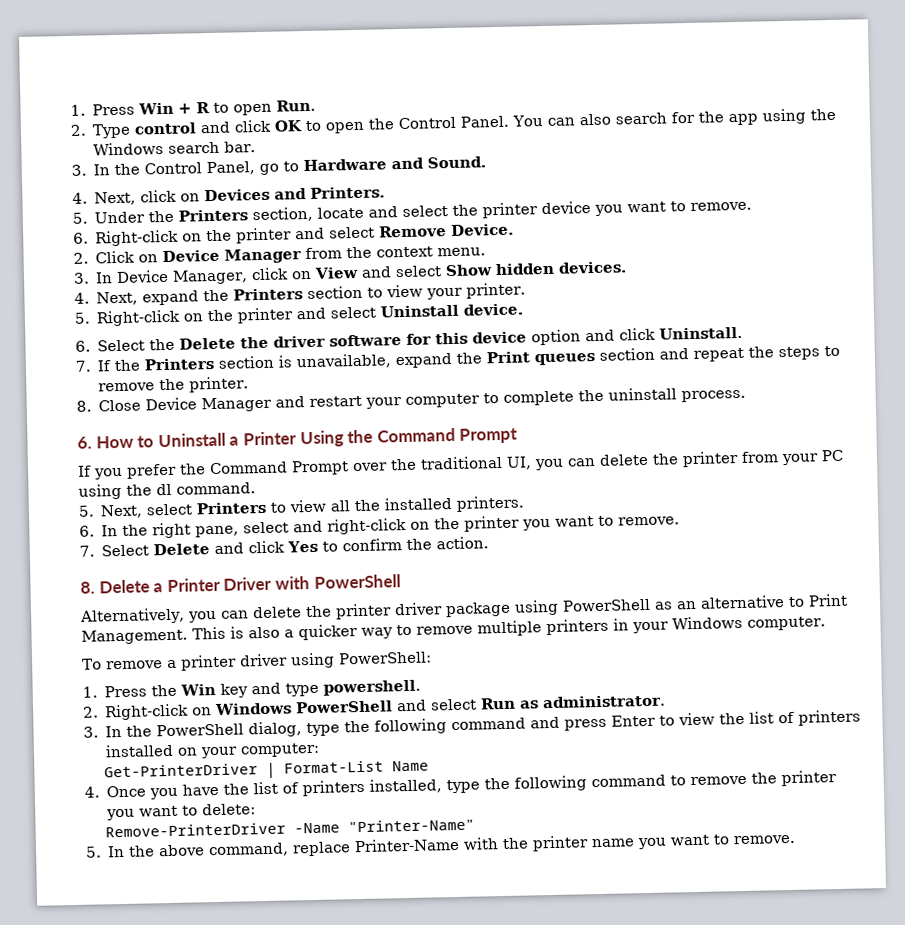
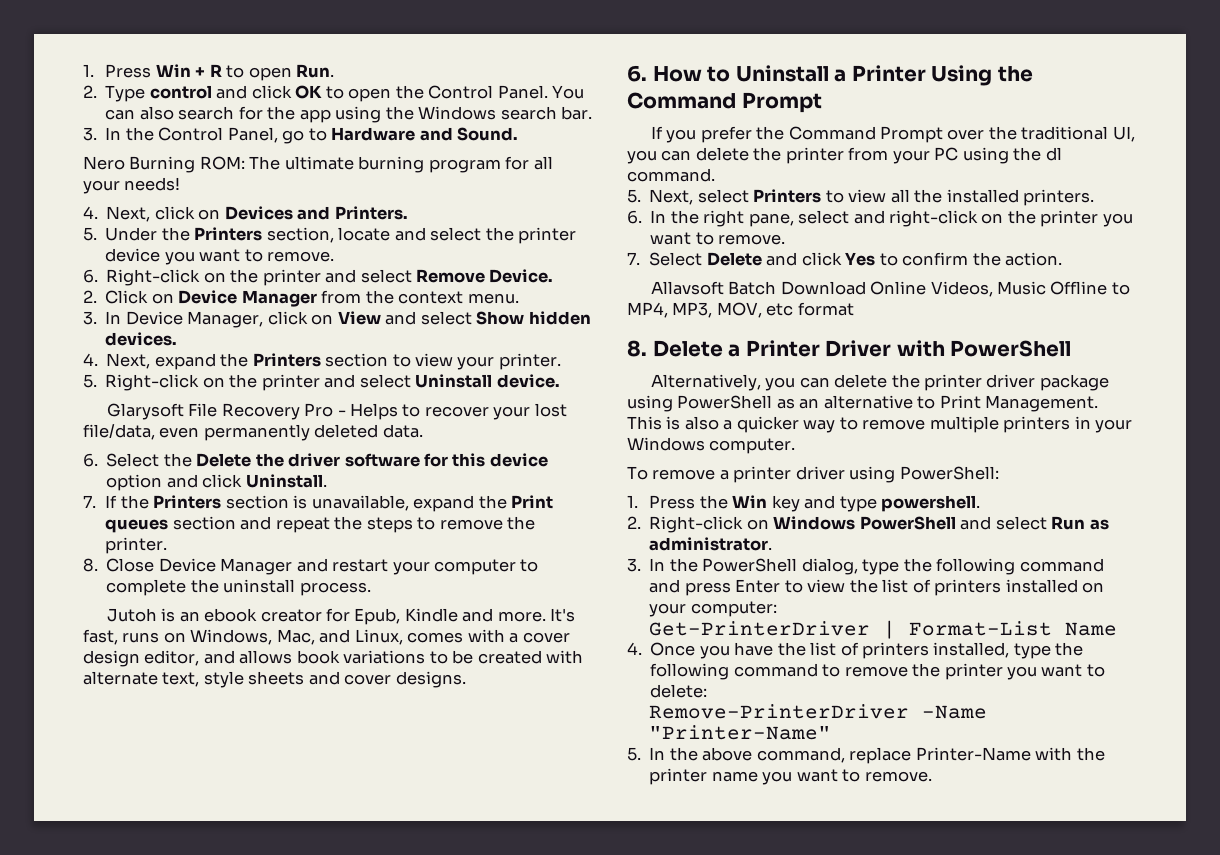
+ Nero Burning ROM: The ultimate burning program for all your needs!
+ Glarysoft File Recovery Pro - Helps to recover your lost file/data, even permanently deleted data.
+ Jutoh is an ebook creator for Epub, Kindle and more. It's fast, runs on Windows, Mac, and Linux, comes with a cover design editor, and allows book variations to be created with alternate text, style sheets and cover designs.
+ Allavsoft Batch Download Online Videos, Music Offline to MP4, MP3, MOV, etc format

